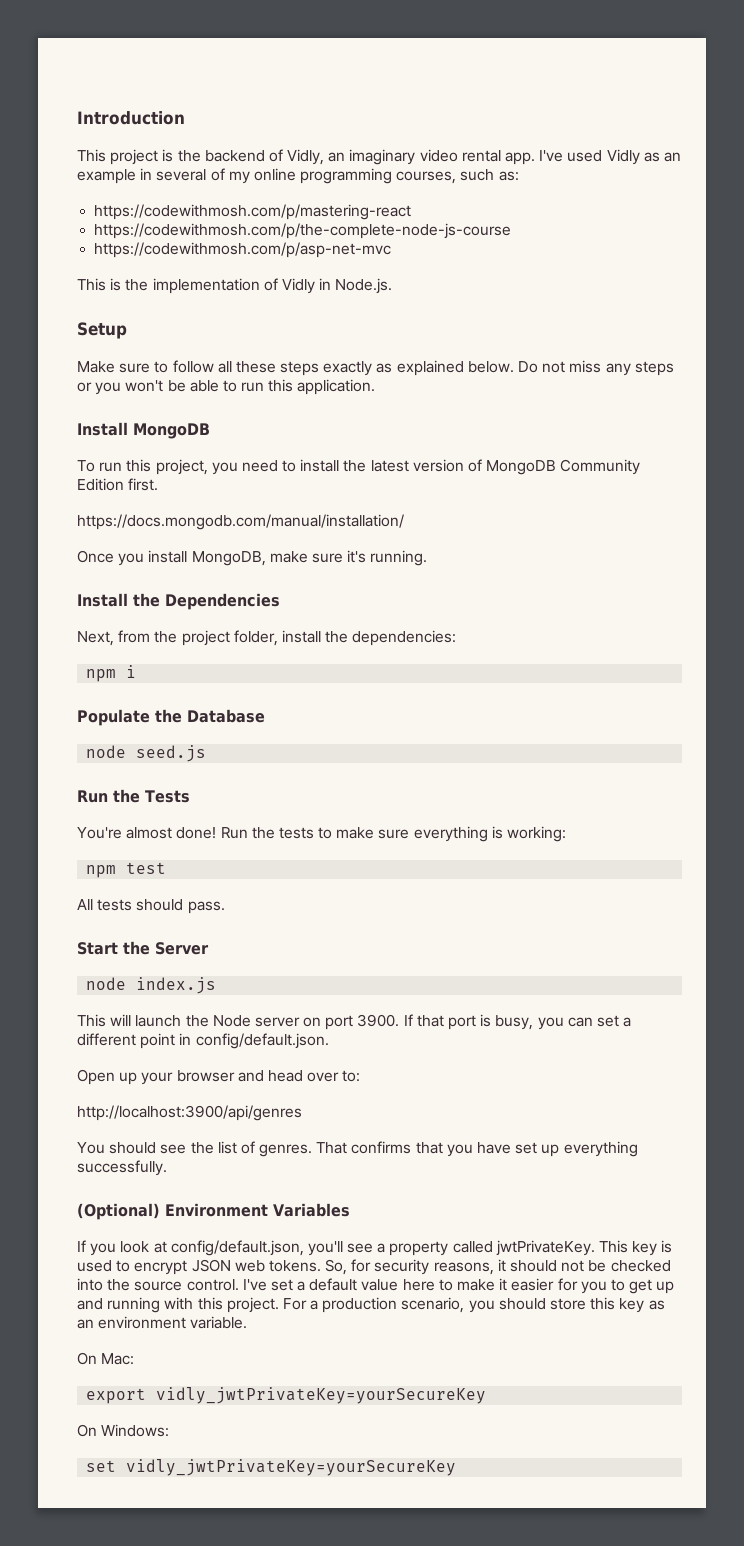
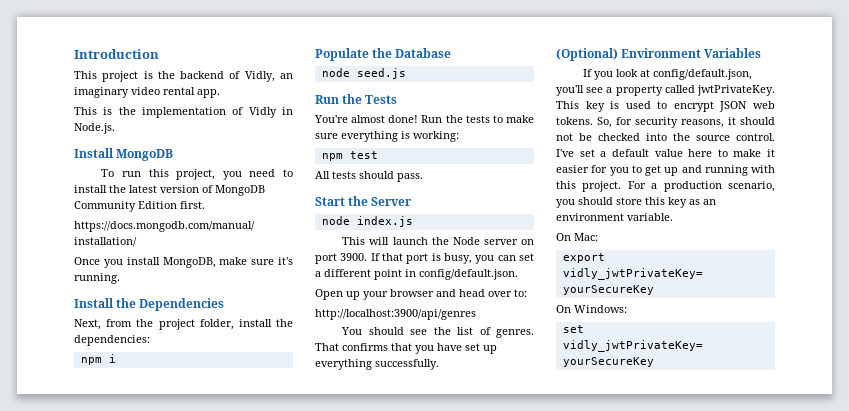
- I've used Vidly as an example in several of my online programming courses, such as:
- https://codewithmosh.com/p/mastering-react
- https://codewithmosh.com/p/the-complete-node-js-course
- https://codewithmosh.com/p/asp-net-mvc
- Setup
- Make sure to follow all these steps exactly as explained below. Do not miss any steps or you won't be able to run this application.

